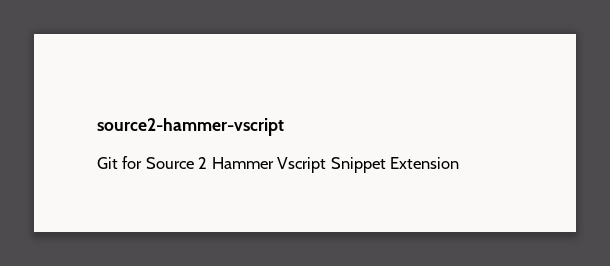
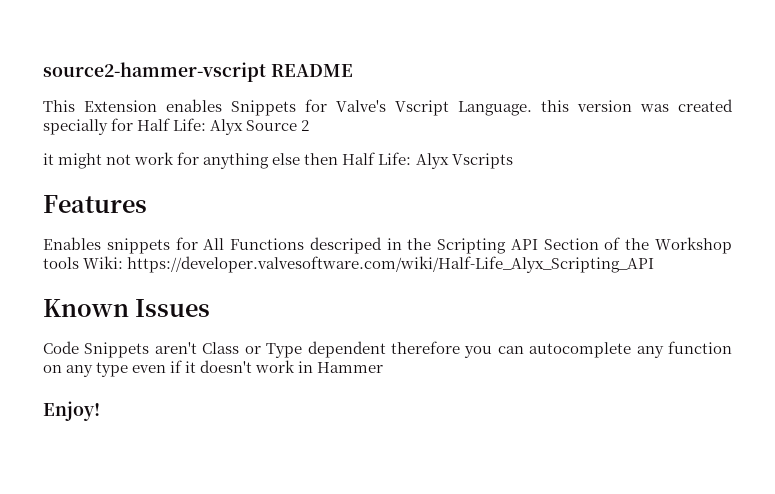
- source2-hammer-vscript
- Git for Source 2 Hammer Vscript Snippet Extension
+ source2-hammer-vscript README
+ This Extension enables Snippets for Valve's Vscript Language. this version was created specially for Half Life: Alyx Source 2
+ it might not work for anything else then Half Life: Alyx Vscripts
+ Features
+ Enables snippets for All Functions descriped in the Scripting API Section of the Workshop tools Wiki: https://developer.valvesoftware.com/wiki/Half-Life_Alyx_Scripting_API
+ Known Issues
+ Code Snippets aren't Class or Type dependent therefore you can autocomplete any function on any type even if it doesn't work in Hammer
+ Enjoy!

